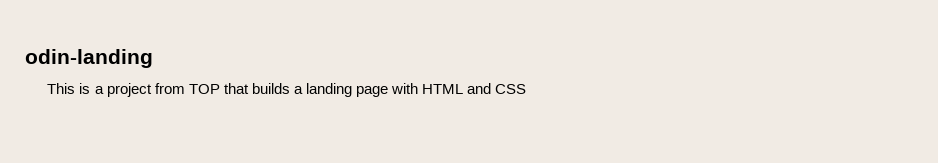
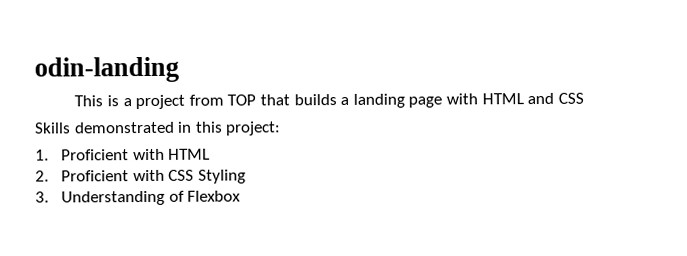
+ Skills demonstrated in this project:
+ 1. Proficient with HTML
+ 2. Proficient with CSS Styling
+ 3. Understanding of Flexbox

